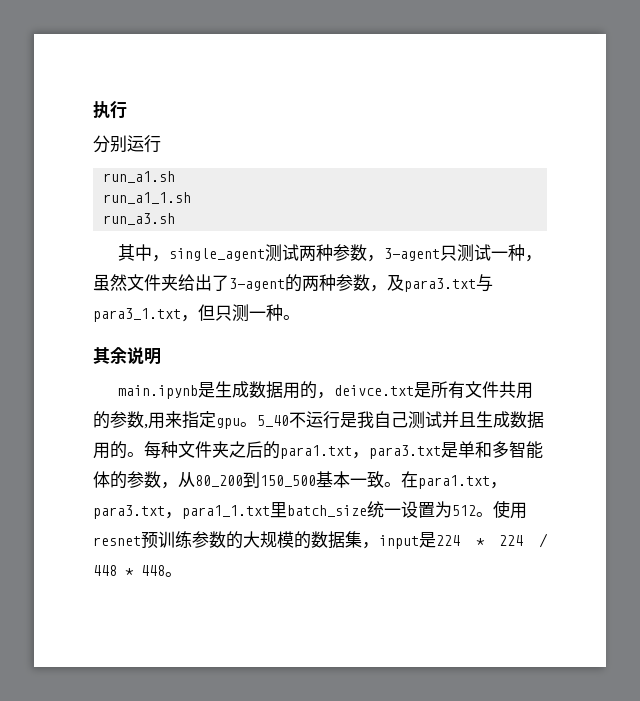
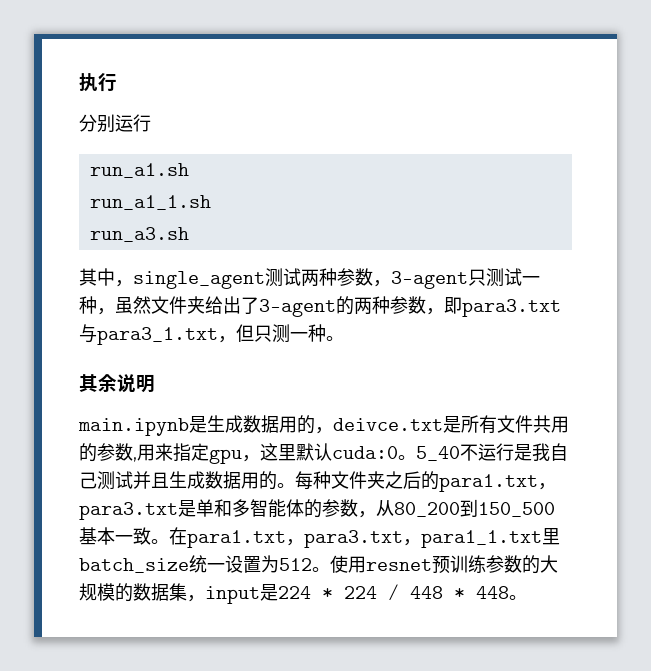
- 其中，single_agent测试两种参数，3-agent只测试一种，虽然文件夹给出了3-agent的两种参数，及para3.txt与para3_1.txt，但只测一种。
+ 其中，single_agent测试两种参数，3-agent只测试一种，虽然文件夹给出了3-agent的两种参数，即para3.txt与para3_1.txt，但只测一种。
- main.ipynb是生成数据用的，deivce.txt是所有文件共用的参数,用来指定gpu。
+ main.ipynb是生成数据用的，deivce.txt是所有文件共用的参数,用来指定gpu，这里默认cuda:0。

